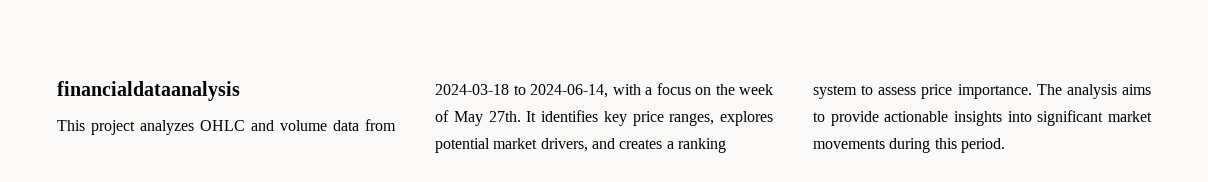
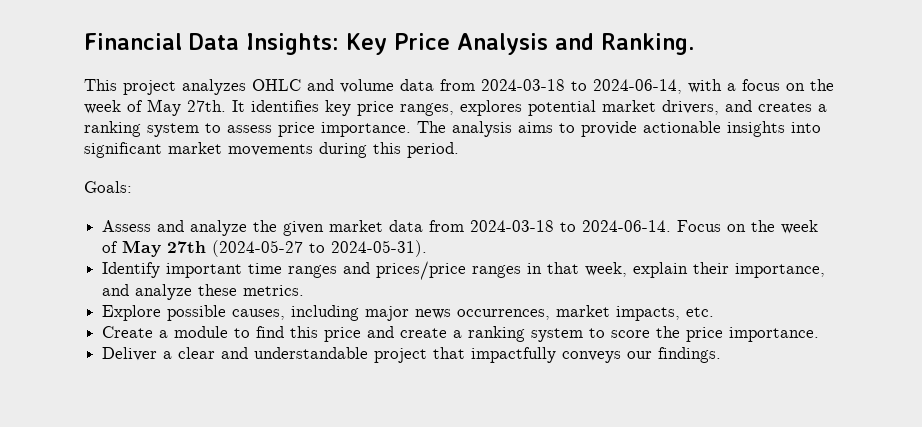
- financialdataanalysis
+ Financial Data Insights: Key Price Analysis and Ranking.
+ Goals:
+ Assess and analyze the given market data from 2024-03-18 to 2024-06-14. Focus on the week of May 27th (2024-05-27 to 2024-05-31).
+ Identify important time ranges and prices/price ranges in that week, explain their importance, and analyze these metrics.
+ Explore possible causes, including major news occurrences, market impacts, etc.
+ Create a module to find this price and create a ranking system to score the price importance.
+ Deliver a clear and understandable project that impactfully conveys our findings.

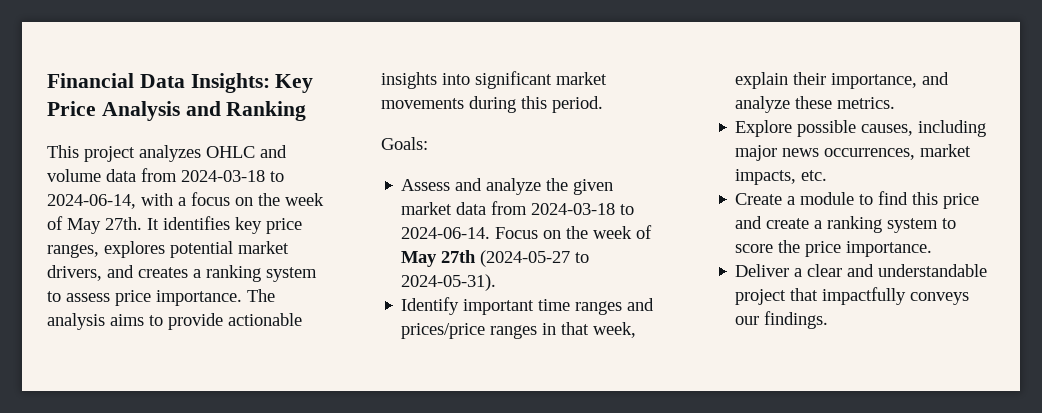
- Financial Data Insights: Key Price Analysis and Ranking.
+ Financial Data Insights: Key Price Analysis and Ranking

